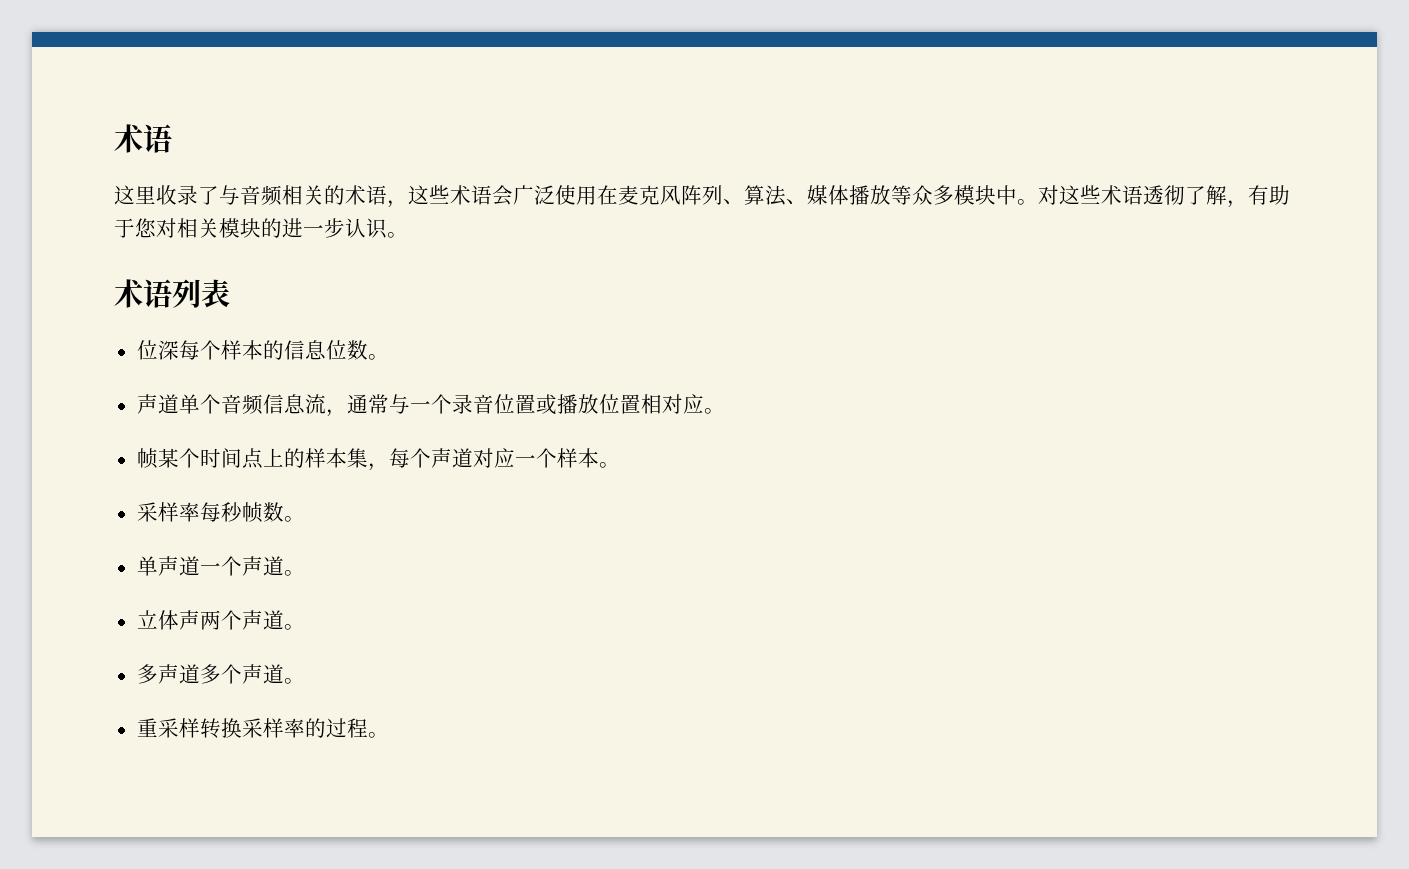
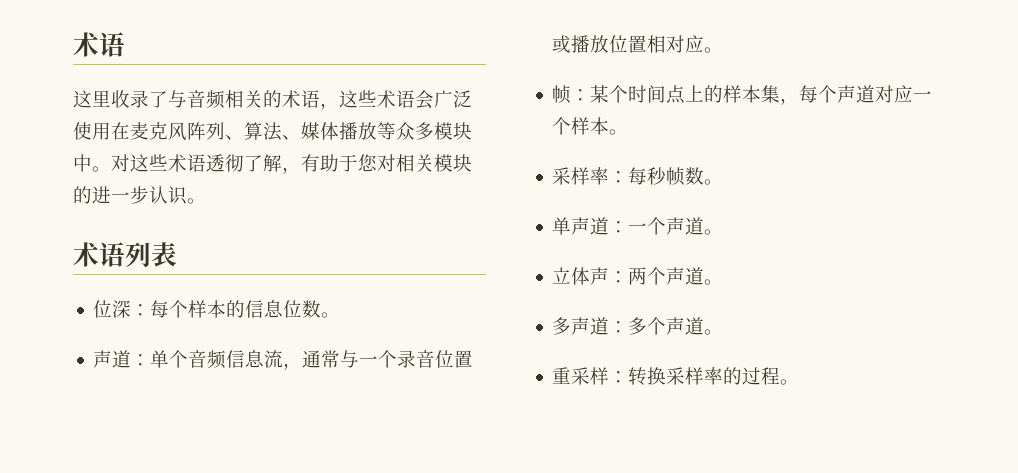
- 位深每个样本的信息位数。
+ 位深：每个样本的信息位数。
- 声道单个音频信息流，通常与一个录音位置或播放位置相对应。
+ 声道：单个音频信息流，通常与一个录音位置或播放位置相对应。
- 帧某个时间点上的样本集，每个声道对应一个样本。
+ 帧：某个时间点上的样本集，每个声道对应一个样本。
- 采样率每秒帧数。
+ 采样率：每秒帧数。
- 单声道一个声道。
+ 单声道：一个声道。
- 立体声两个声道。
+ 立体声：两个声道。
- 多声道多个声道。
+ 多声道：多个声道。
- 重采样转换采样率的过程。
+ 重采样：转换采样率的过程。

